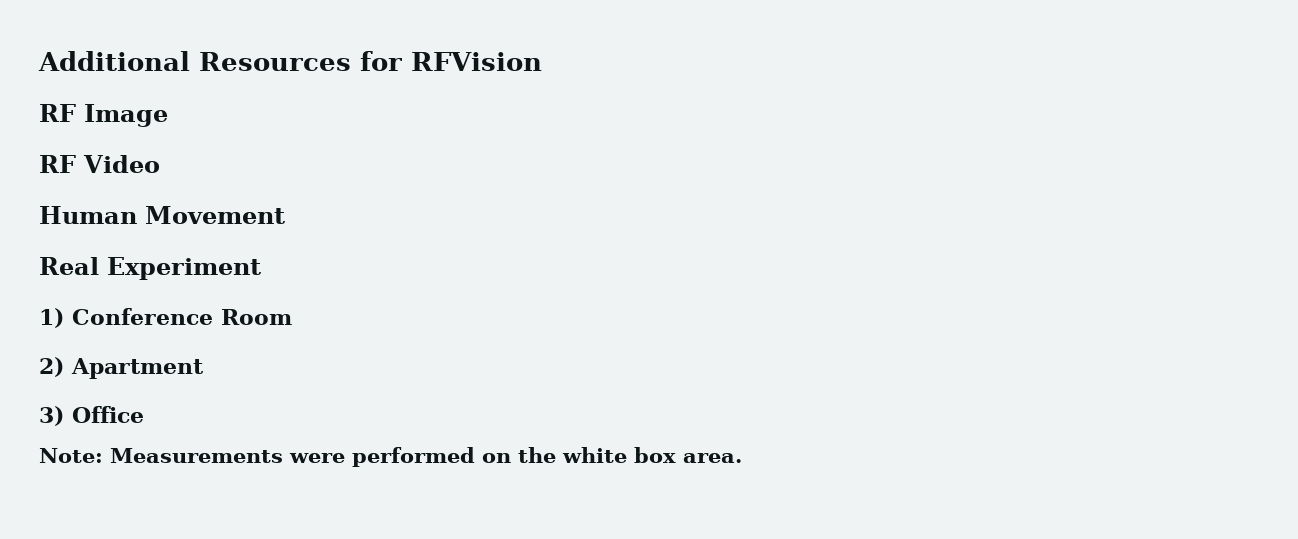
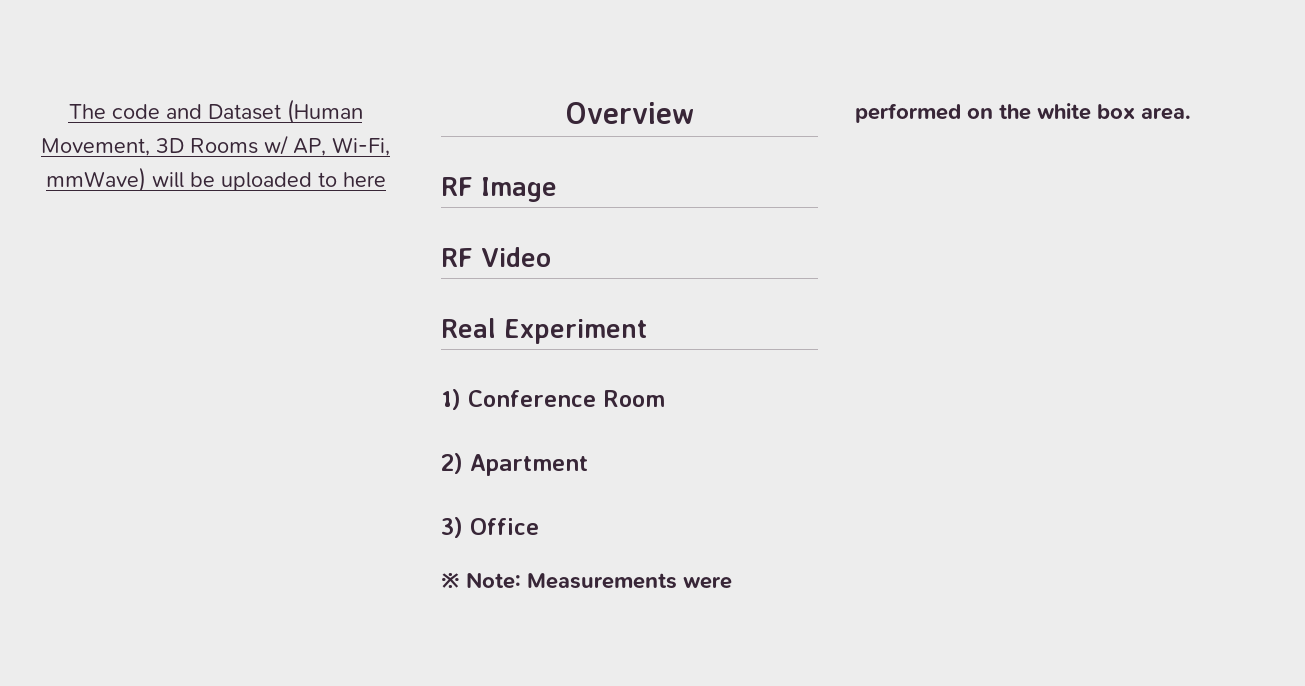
- Additional Resources for RFVision
+ The code and Dataset (Human Movement, 3D Rooms w/ AP, Wi-Fi, mmWave) will be uploaded to here
+ Overview
- Human Movement
- Note: Measurements were performed on the white box area.
+ ※ Note: Measurements were performed on the white box area.

